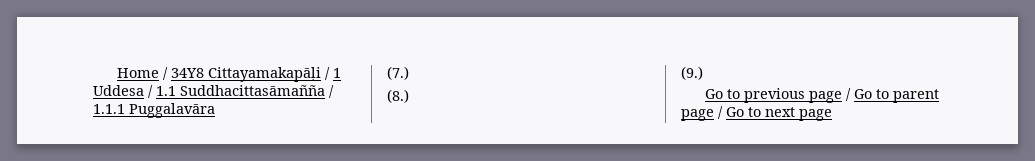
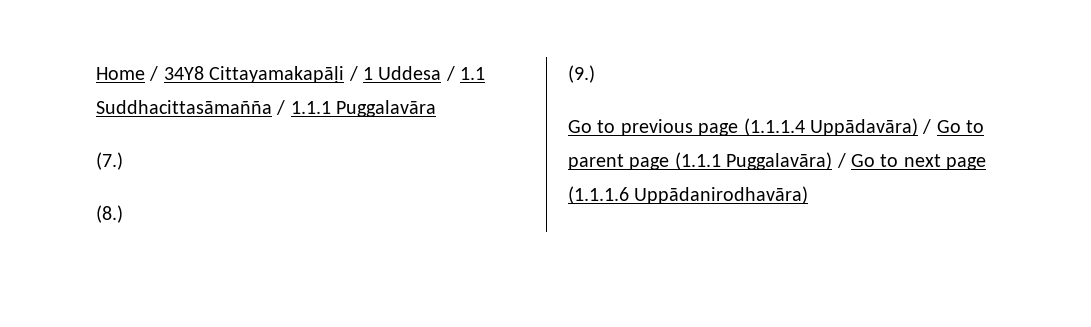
- Go to previous page / Go to parent page / Go to next page
+ Go to previous page (1.1.1.4 Uppādavāra) / Go to parent page (1.1.1 Puggalavāra) / Go to next page (1.1.1.6 Uppādanirodhavāra)

